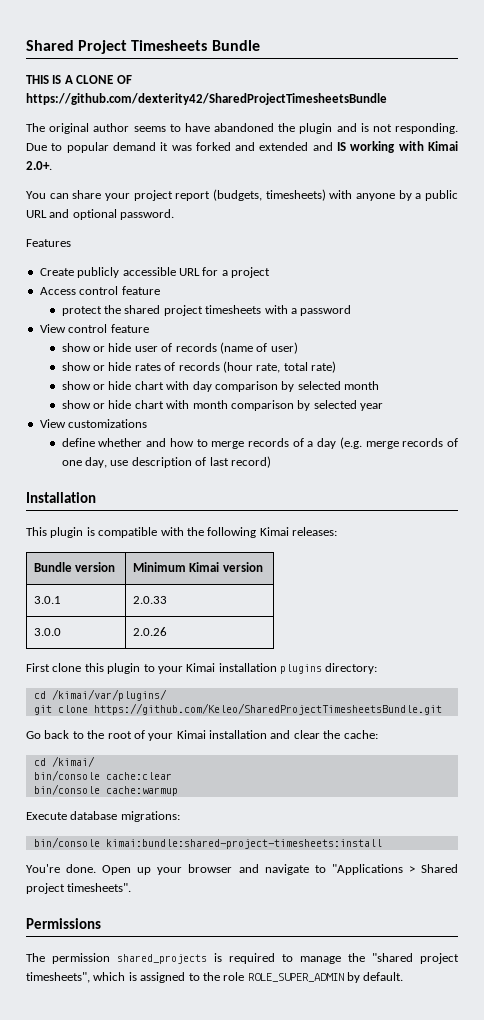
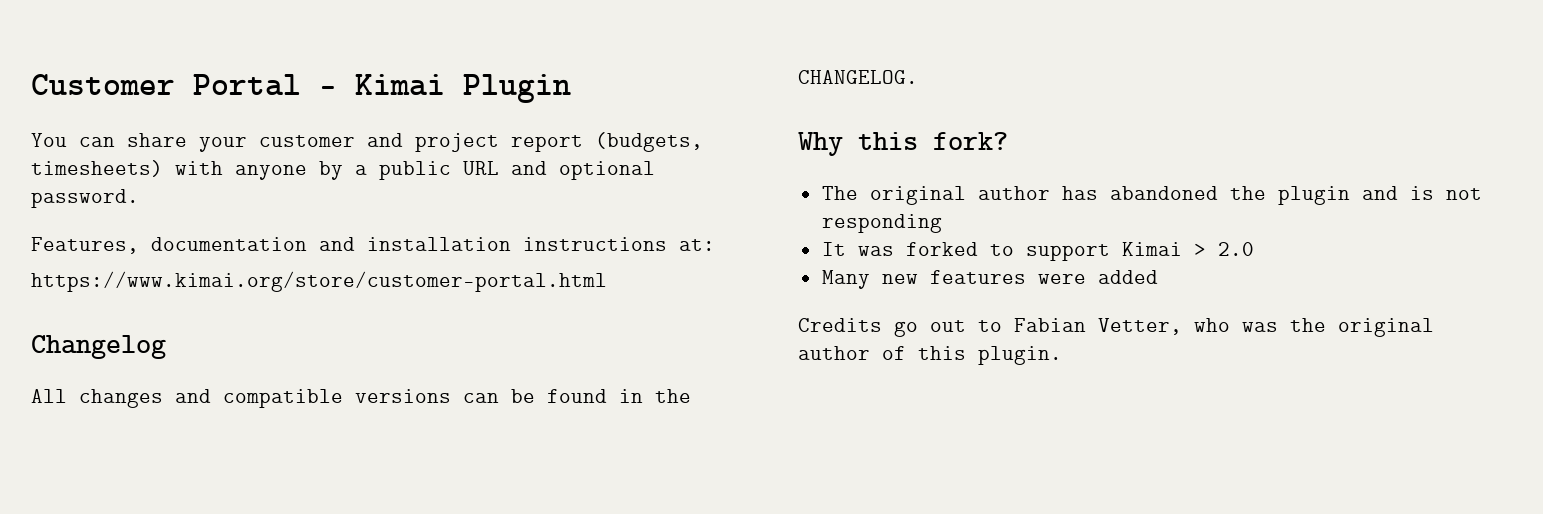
- Shared Project Timesheets Bundle
- THIS IS A CLONE OF https://github.com/dexterity42/SharedProjectTimesheetsBundle
- The original author seems to have abandoned the plugin and is not responding. Due to popular demand it was forked and extended and IS working with Kimai 2.0+.
+ Customer Portal - Kimai Plugin
- You can share your project report (budgets, timesheets) with anyone by a public URL and optional password.
+ You can share your customer and project report (budgets, timesheets) with anyone by a public URL and optional password.
- Features
- Create publicly accessible URL for a project
- Access control feature
- protect the shared project timesheets with a password
- View control feature
- show or hide user of records (name of user)
- show or hide rates of records (hour rate, total rate)
- show or hide chart with day comparison by selected month
- show or hide chart with month comparison by selected year
- View customizations
- define whether and how to merge records of a day (e.g. merge records of one day, use description of last record)
- Installation
- This plugin is compatible with the following Kimai releases:
- Bundle version | Minimum Kimai version
- 3.0.1 | 2.0.33
- 3.0.0 | 2.0.26
- First clone this plugin to your Kimai installation plugins directory:
- cd /kimai/var/plugins/
- git clone https://github.com/Keleo/SharedProjectTimesheetsBundle.git
- Go back to the root of your Kimai installation and clear the cache:
- cd /kimai/
- bin/console cache:clear
- bin/console cache:warmup
- Execute database migrations:
- bin/console kimai:bundle:shared-project-timesheets:install
- You're done. Open up your browser and navigate to "Applications > Shared project timesheets".
- Permissions
- The permission shared_projects is required to manage the "shared project timesheets", which is assigned to the role ROLE_SUPER_ADMIN by default.
+ Features, documentation and installation instructions at:
+ https://www.kimai.org/store/customer-portal.html
+ Changelog
+ All changes and compatible versions can be found in the CHANGELOG.
+ Why this fork?
+ The original author has abandoned the plugin and is not responding
+ It was forked to support Kimai > 2.0
+ Many new features were added
+ Credits go out to Fabian Vetter, who was the original author of this plugin.

